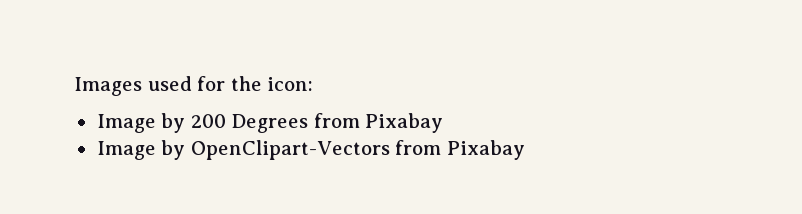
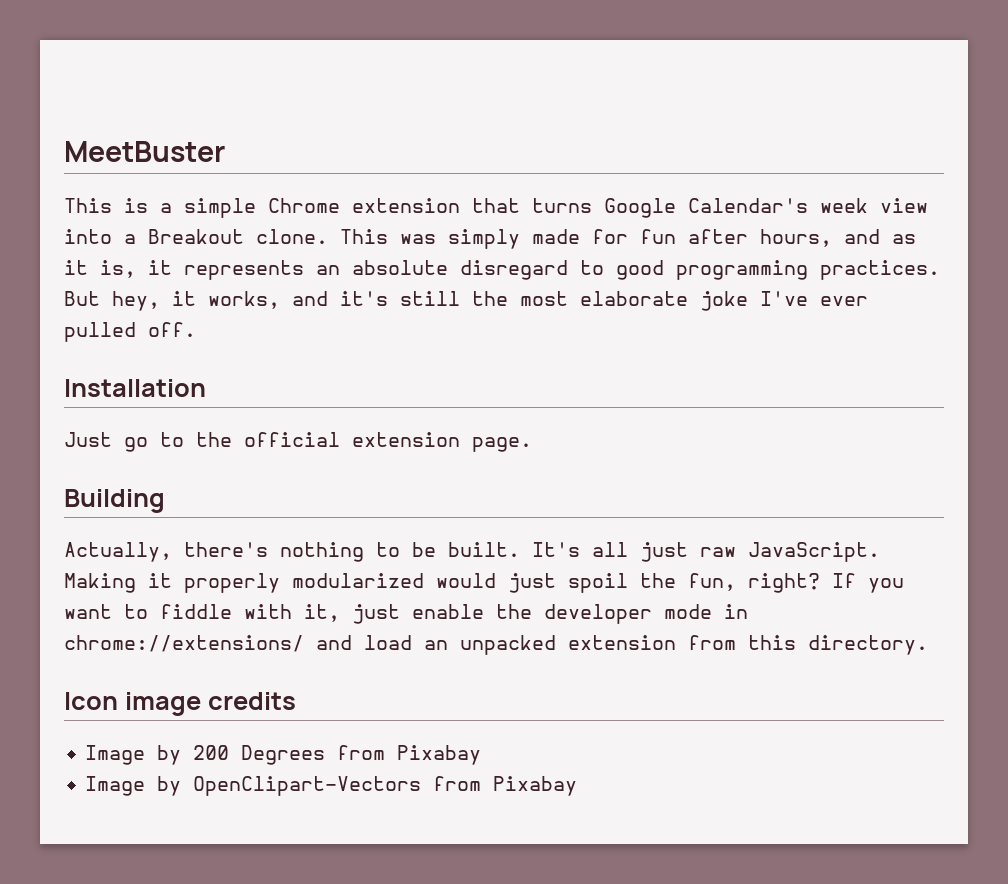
- Images used for the icon:
+ MeetBuster
+ This is a simple Chrome extension that turns Google Calendar's week view into a Breakout clone. This was simply made for fun after hours, and as it is, it represents an absolute disregard to good programming practices. But hey, it works, and it's still the most elaborate joke I've ever pulled off.
+ Installation
+ Just go to the official extension page.
+ Building
+ Actually, there's nothing to be built. It's all just raw JavaScript. Making it properly modularized would just spoil the fun, right? If you want to fiddle with it, just enable the developer mode in chrome://extensions/ and load an unpacked extension from this directory.
+ Icon image credits

